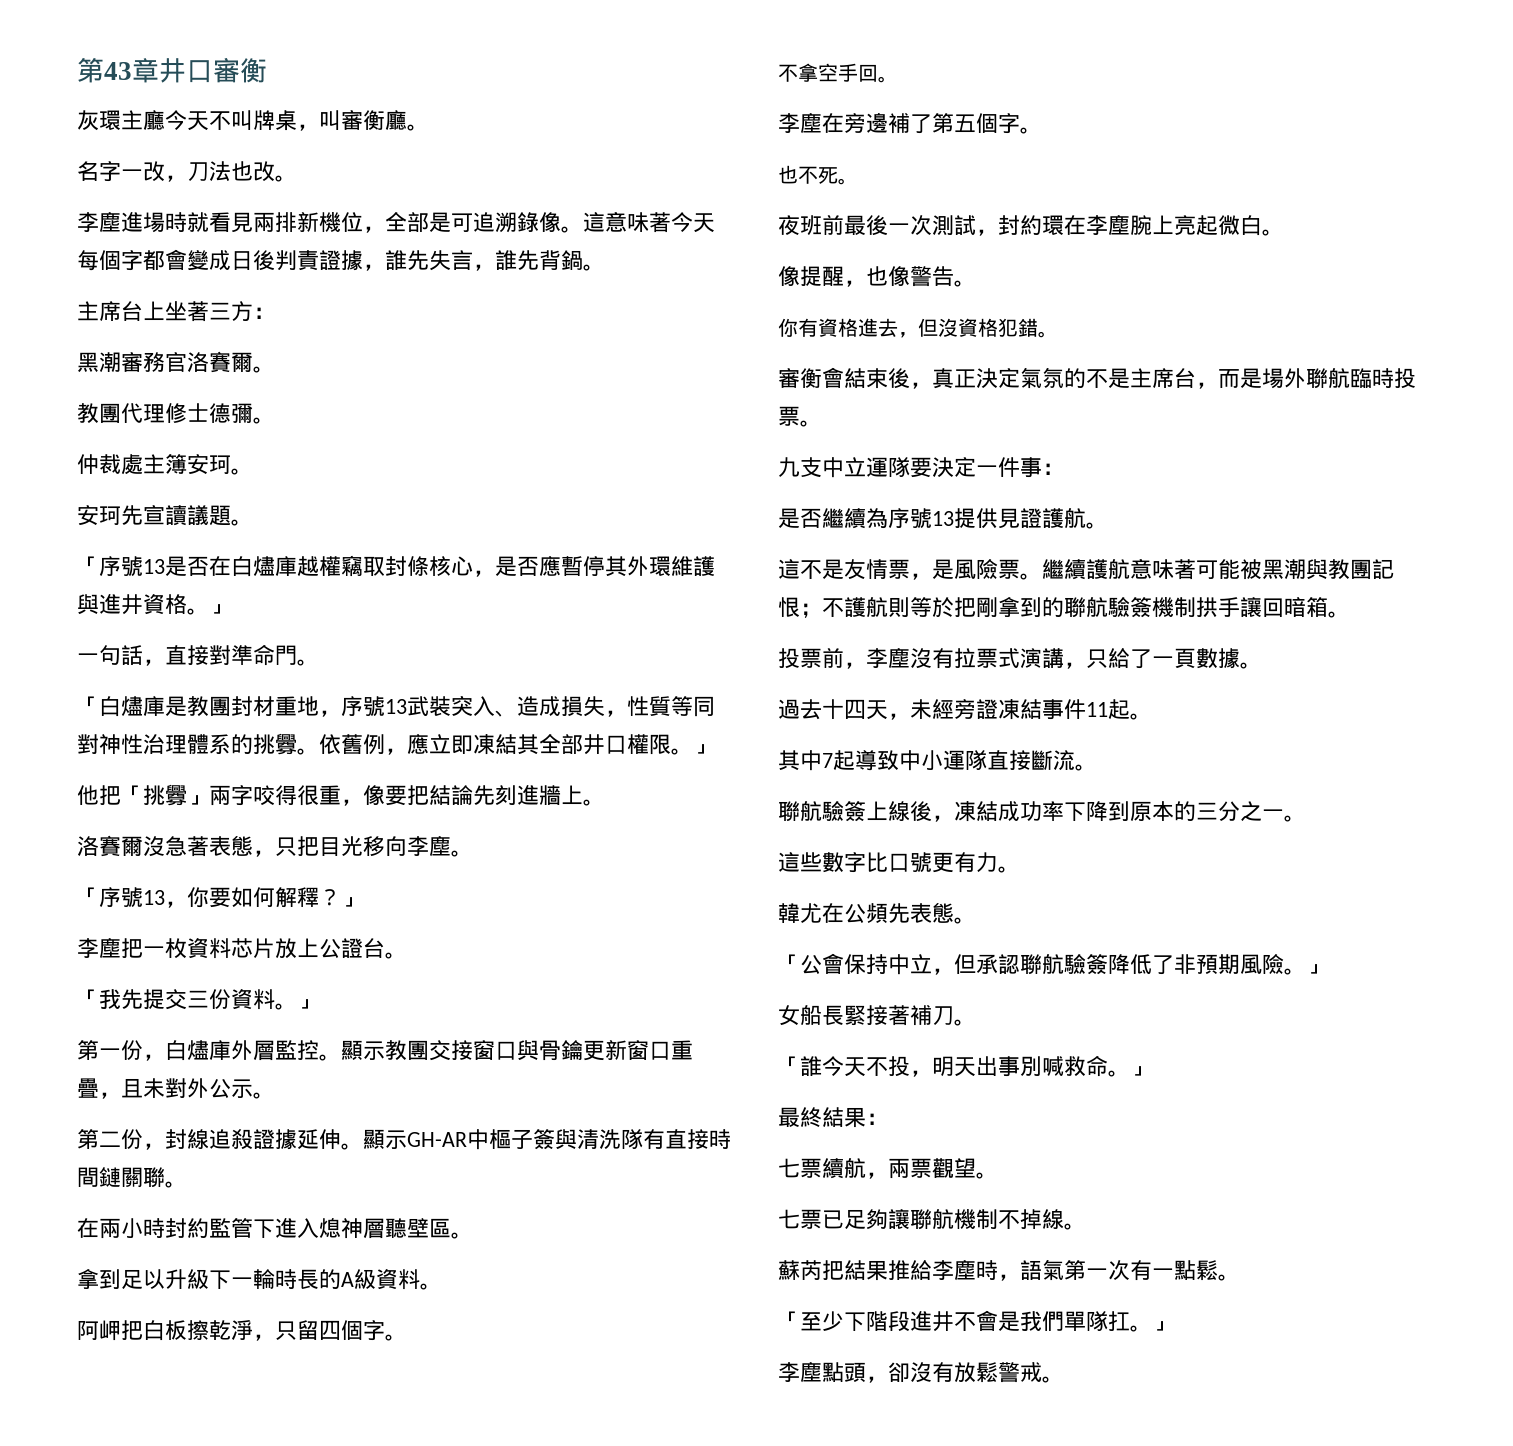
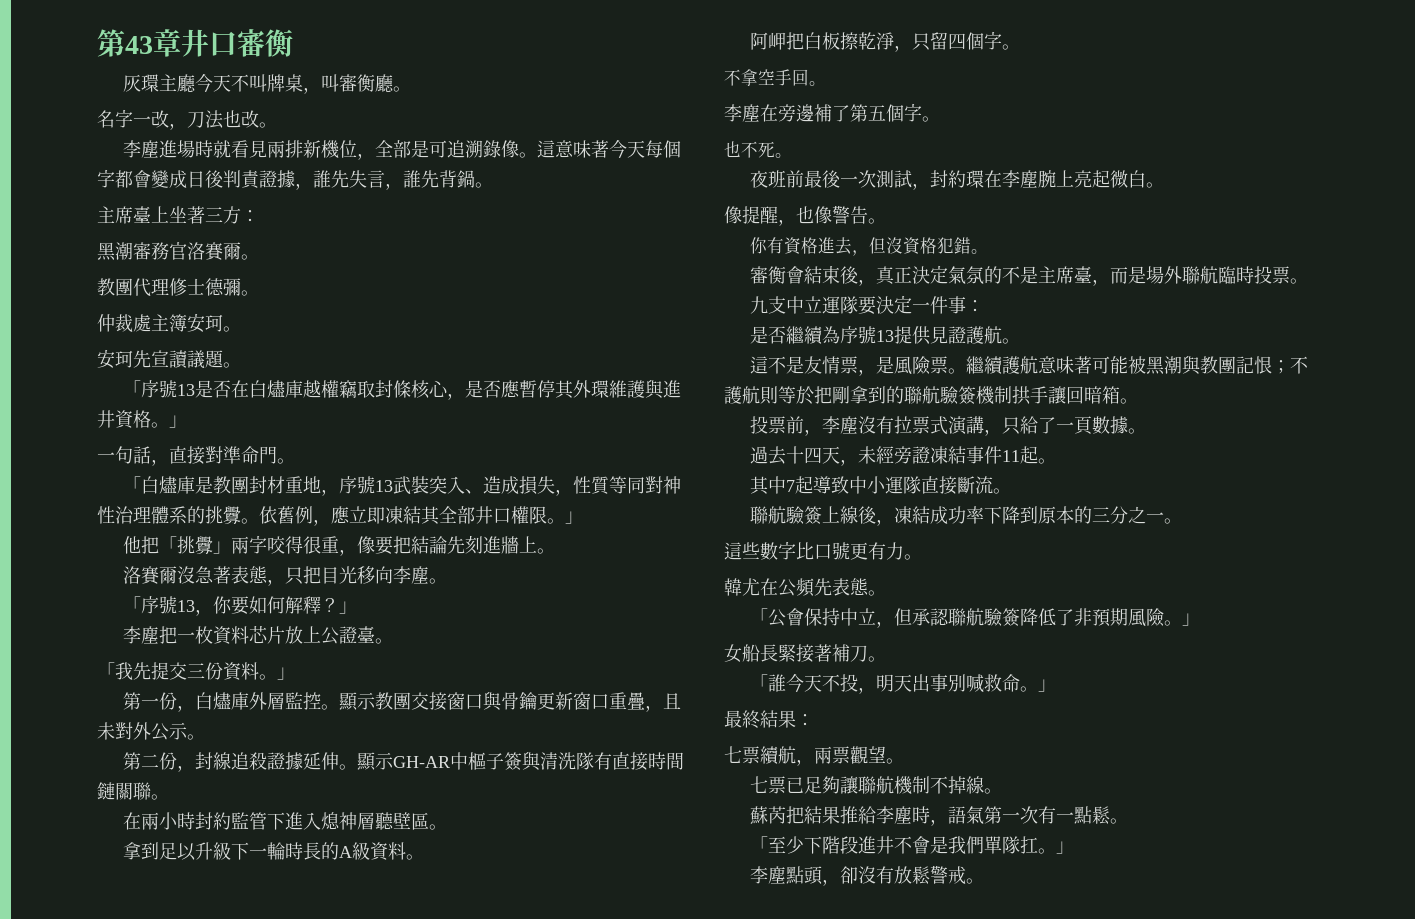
- 主席台上坐著三方：
+ 主席臺上坐著三方：
- 李塵把一枚資料芯片放上公證台。
+ 李塵把一枚資料芯片放上公證臺。
- 審衡會結束後，真正決定氣氛的不是主席台，而是場外聯航臨時投票。
+ 審衡會結束後，真正決定氣氛的不是主席臺，而是場外聯航臨時投票。

